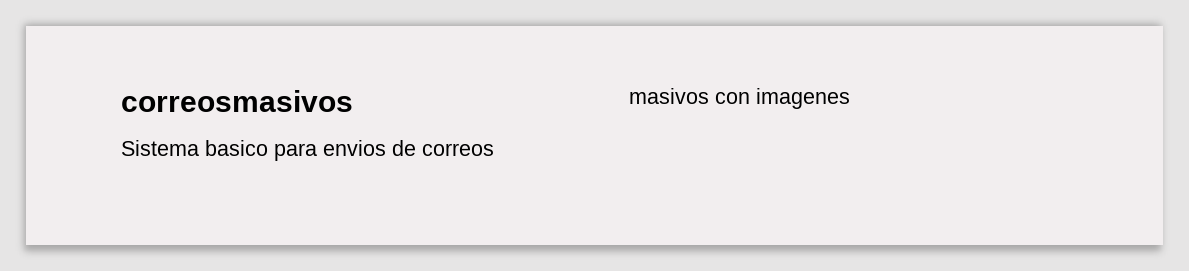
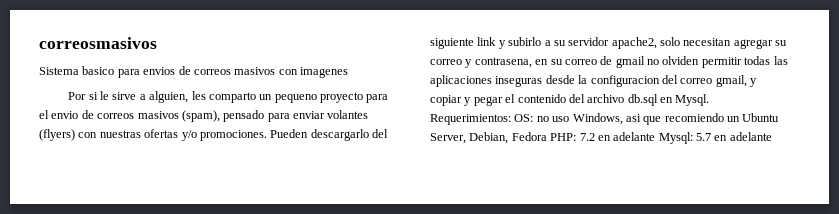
+ Por si le sirve a alguien, les comparto un pequeno proyecto para el envio de correos masivos (spam), pensado para enviar volantes (flyers) con nuestras ofertas y/o promociones. Pueden descargarlo del siguiente link y subirlo a su servidor apache2, solo necesitan agregar su correo y contrasena, en su correo de gmail no olviden permitir todas las aplicaciones inseguras desde la configuracion del correo gmail, y copiar y pegar el contenido del archivo db.sql en Mysql. Requerimientos: OS: no uso Windows, asi que recomiendo un Ubuntu Server, Debian, Fedora PHP: 7.2 en adelante Mysql: 5.7 en adelante

